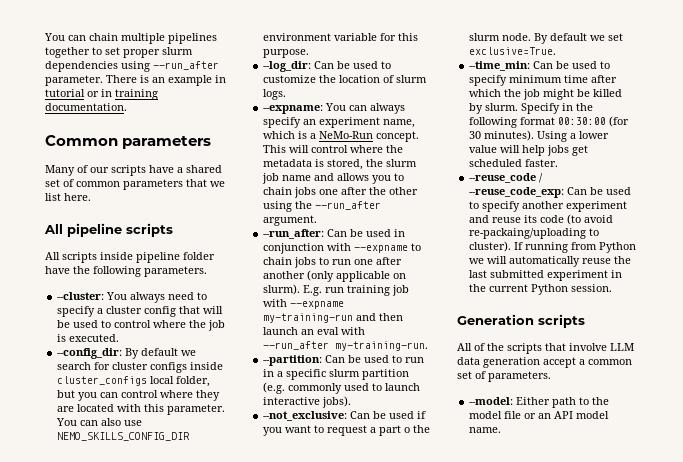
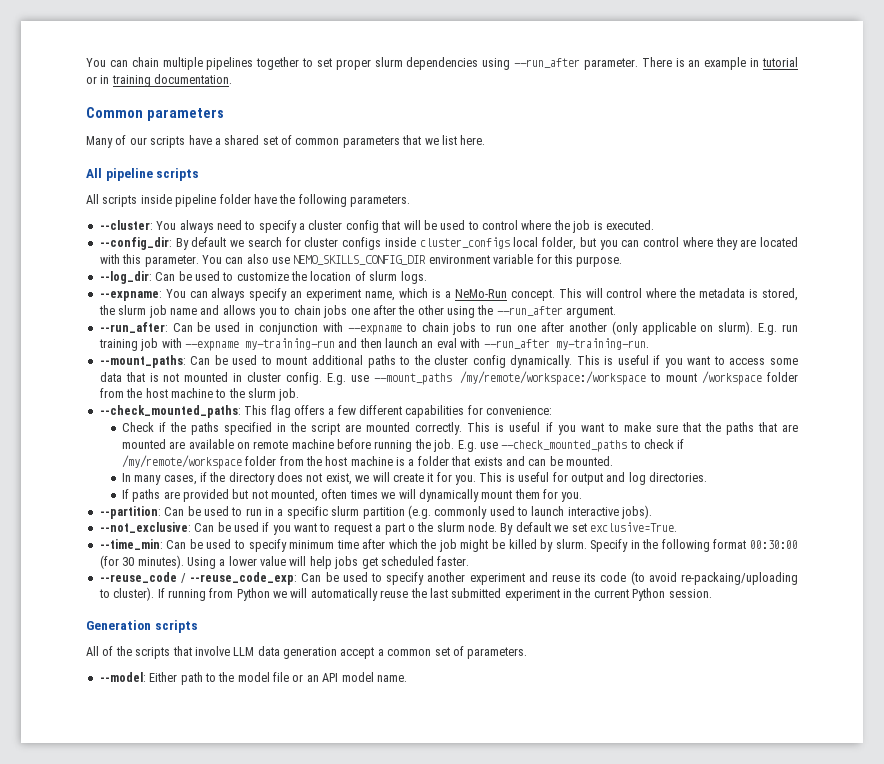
+ --mount_paths: Can be used to mount additional paths to the cluster config dynamically. This is useful if you want to access some data that is not mounted in cluster config. E.g. use --mount_paths /my/remote/workspace:/workspace to mount /workspace folder from the host machine to the slurm job.
+ --check_mounted_paths: This flag offers a few different capabilities for convenience:
+ Check if the paths specified in the script are mounted correctly. This is useful if you want to make sure that the paths that are mounted are available on remote machine before running the job. E.g. use --check_mounted_paths to check if /my/remote/workspace folder from the host machine is a folder that exists and can be mounted.
+ In many cases, if the directory does not exist, we will create it for you. This is useful for output and log directories.
+ If paths are provided but not mounted, often times we will dynamically mount them for you.

